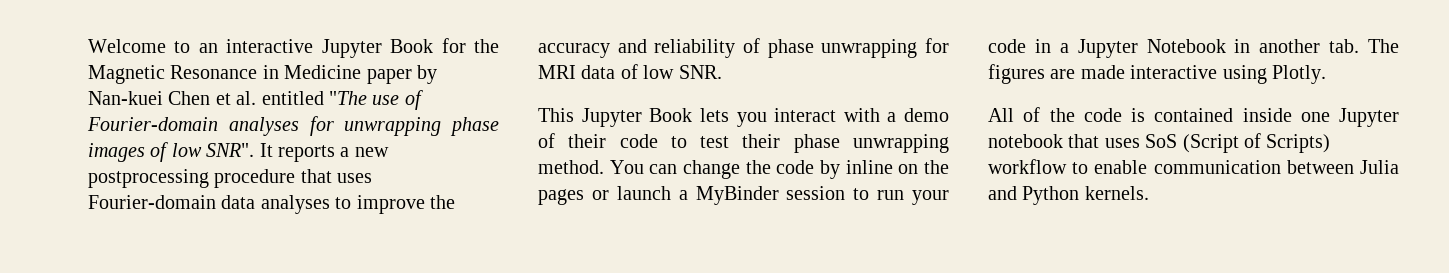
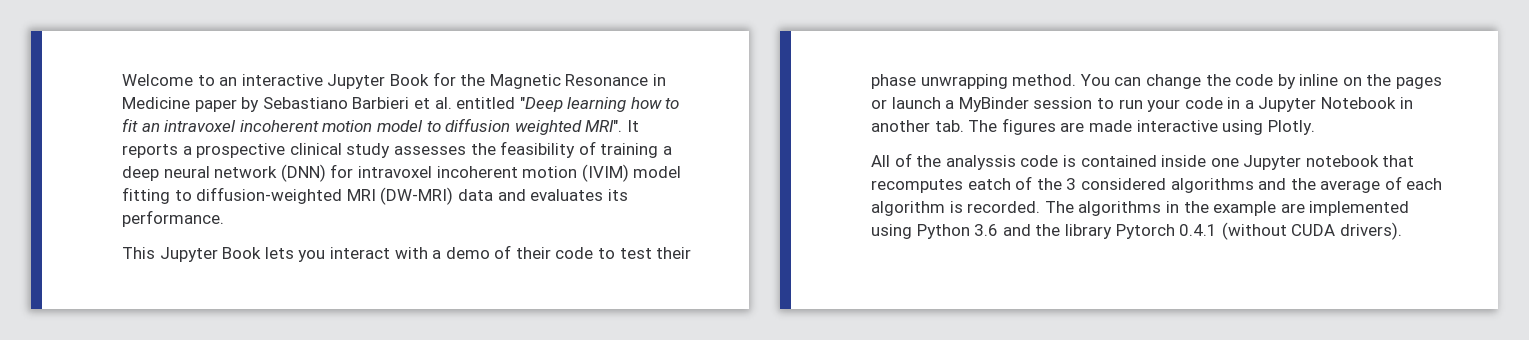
- Welcome to an interactive Jupyter Book for the Magnetic Resonance in Medicine paper by Nan‐kuei Chen et al. entitled "The use of Fourier-domain analyses for unwrapping phase images of low SNR". It reports a new postprocessing procedure that uses Fourier‐domain data analyses to improve the accuracy and reliability of phase unwrapping for MRI data of low SNR.
+ Welcome to an interactive Jupyter Book for the Magnetic Resonance in Medicine paper by Sebastiano Barbieri et al. entitled "Deep learning how to fit an intravoxel incoherent motion model to diffusion weighted MRI". It reports a prospective clinical study assesses the feasibility of training a deep neural network (DNN) for intravoxel incoherent motion (IVIM) model fitting to diffusion‐weighted MRI (DW‐MRI) data and evaluates its performance.
- All of the code is contained inside one Jupyter notebook that uses SoS (Script of Scripts) workflow to enable communication between Julia and Python kernels.
+ All of the analyssis code is contained inside one Jupyter notebook that recomputes eatch of the 3 considered algorithms and the average of each algorithm is recorded. The algorithms in the example are implemented using Python 3.6 and the library Pytorch 0.4.1 (without CUDA drivers).

